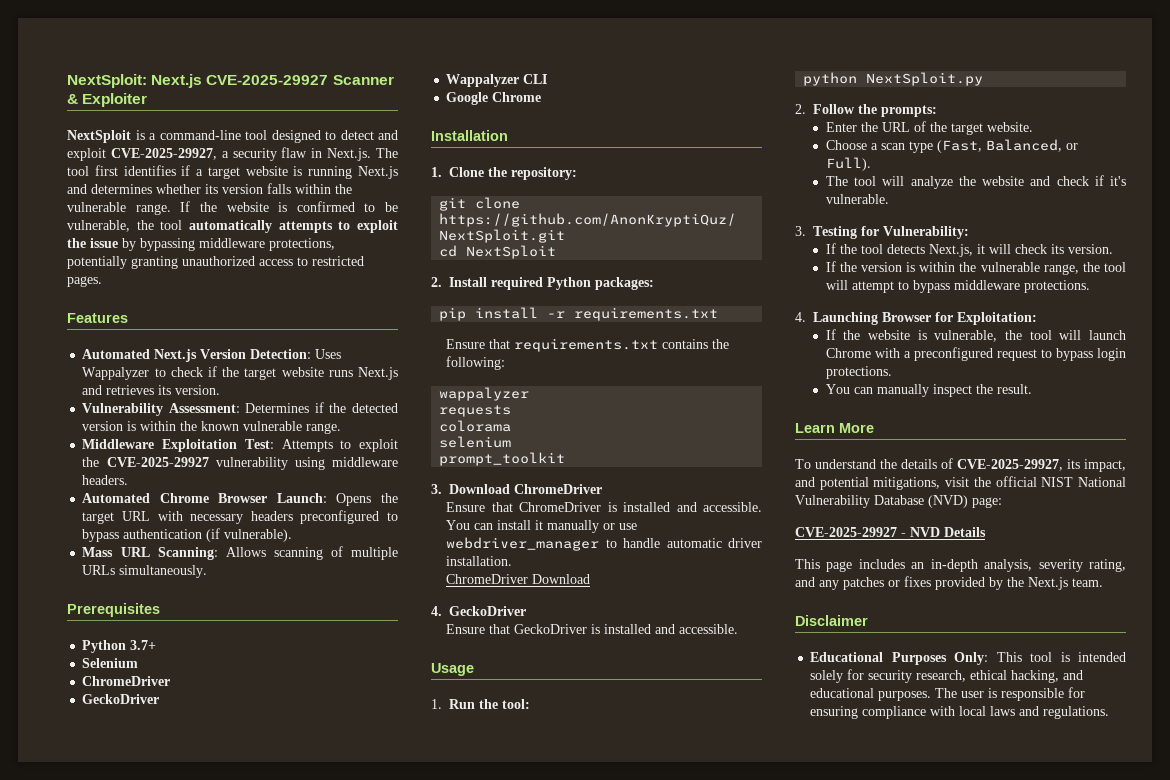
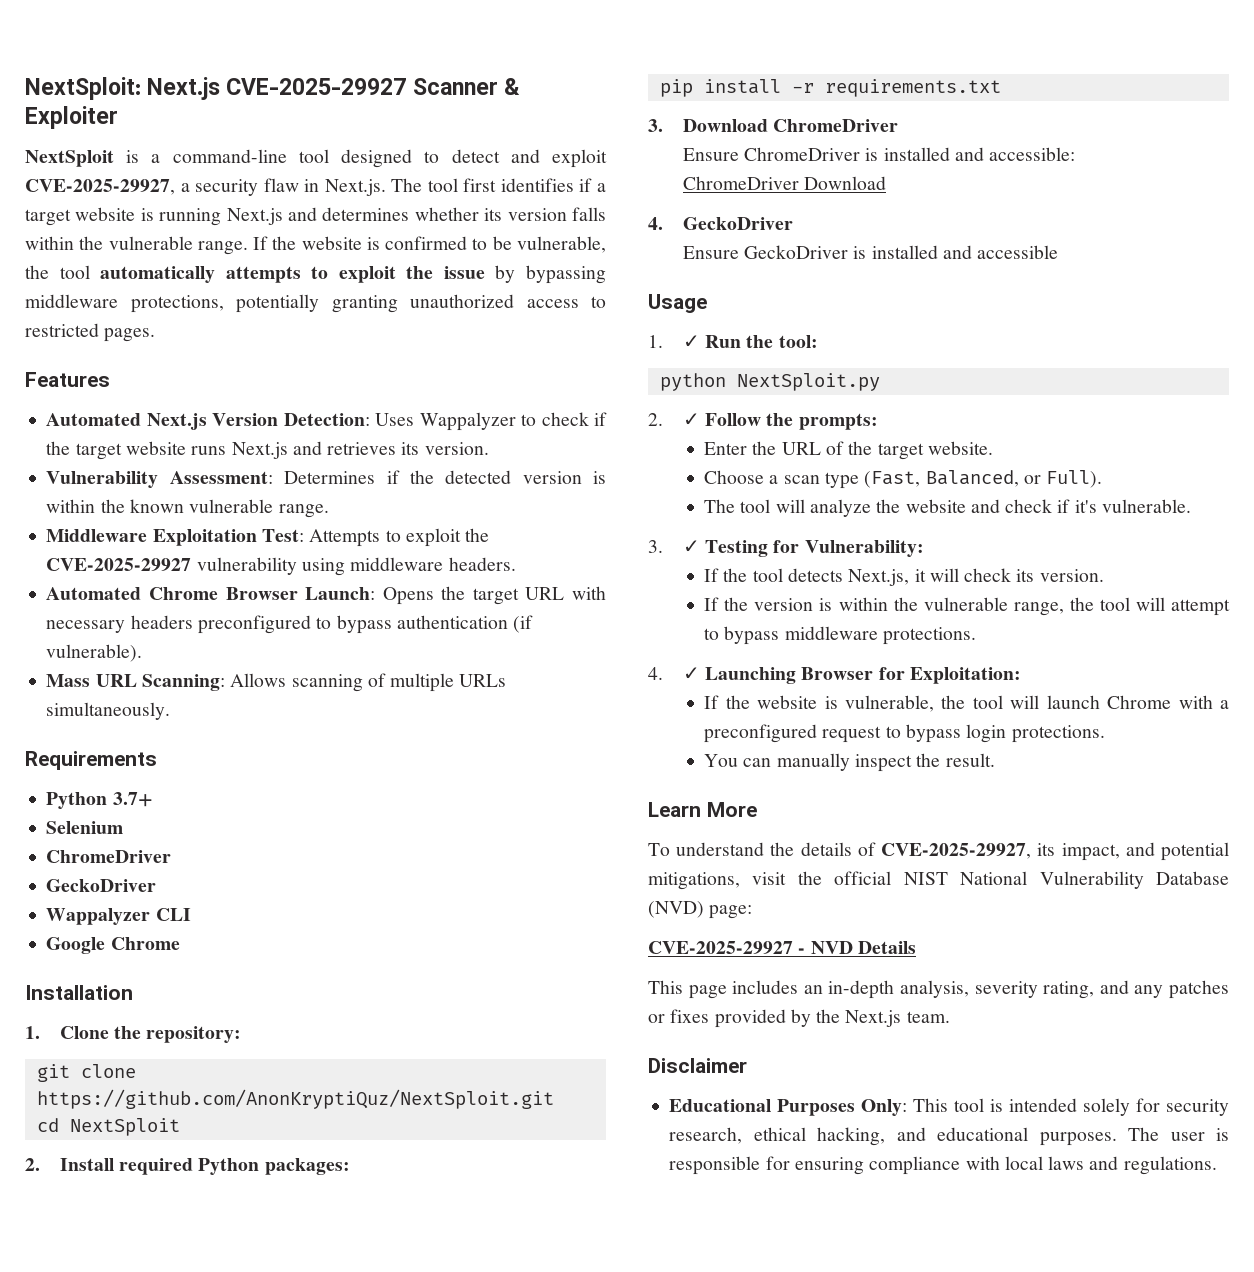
- Prerequisites
+ Requirements
- Ensure that requirements.txt contains the following:
- wappalyzer
- requests
- colorama
- selenium
- prompt_toolkit
- Ensure that ChromeDriver is installed and accessible. You can install it manually or use webdriver_manager to handle automatic driver installation.
+ Ensure ChromeDriver is installed and accessible:
- Ensure that GeckoDriver is installed and accessible.
+ Ensure GeckoDriver is installed and accessible
- 1. Run the tool:
+ 1. ✓ Run the tool:
- 2. Follow the prompts:
+ 2. ✓ Follow the prompts:
- 3. Testing for Vulnerability:
+ 3. ✓ Testing for Vulnerability:
- 4. Launching Browser for Exploitation:
+ 4. ✓ Launching Browser for Exploitation:

